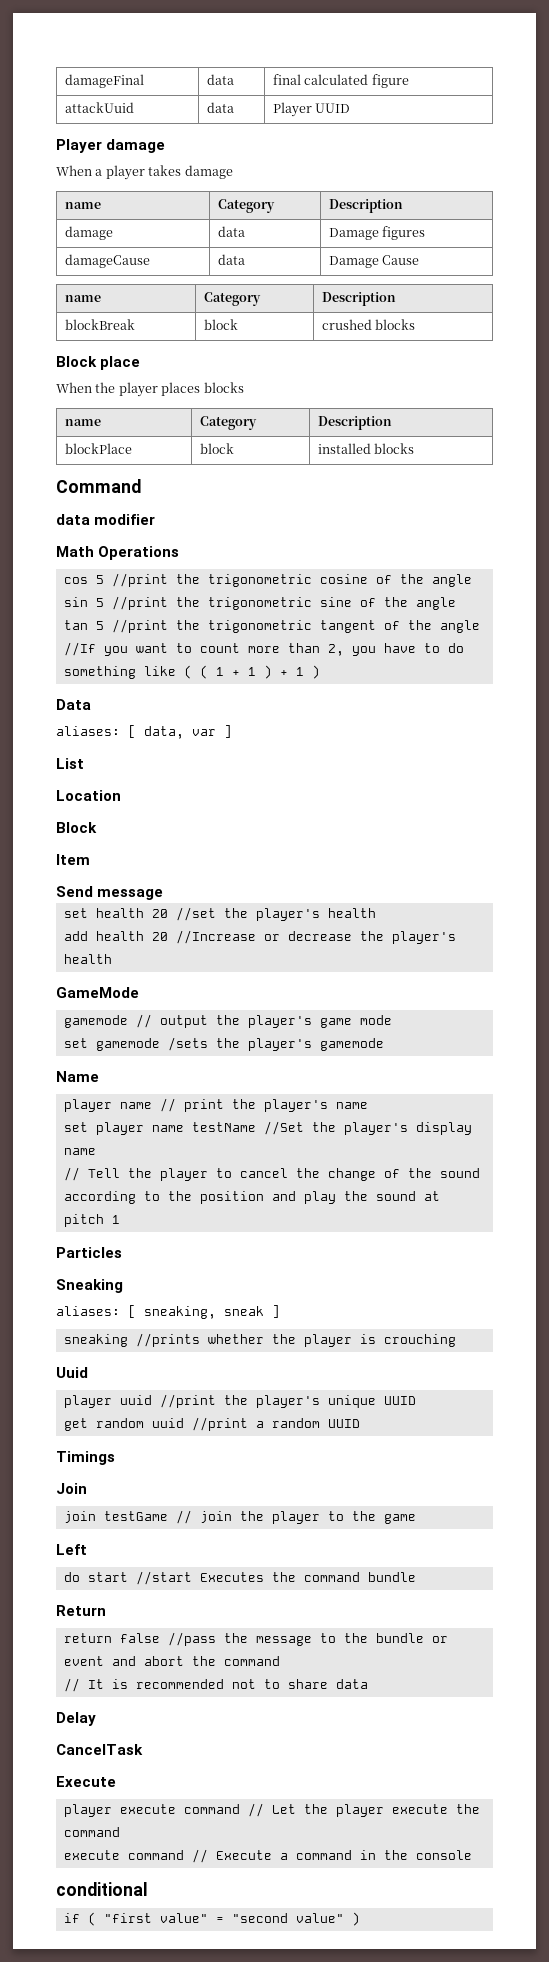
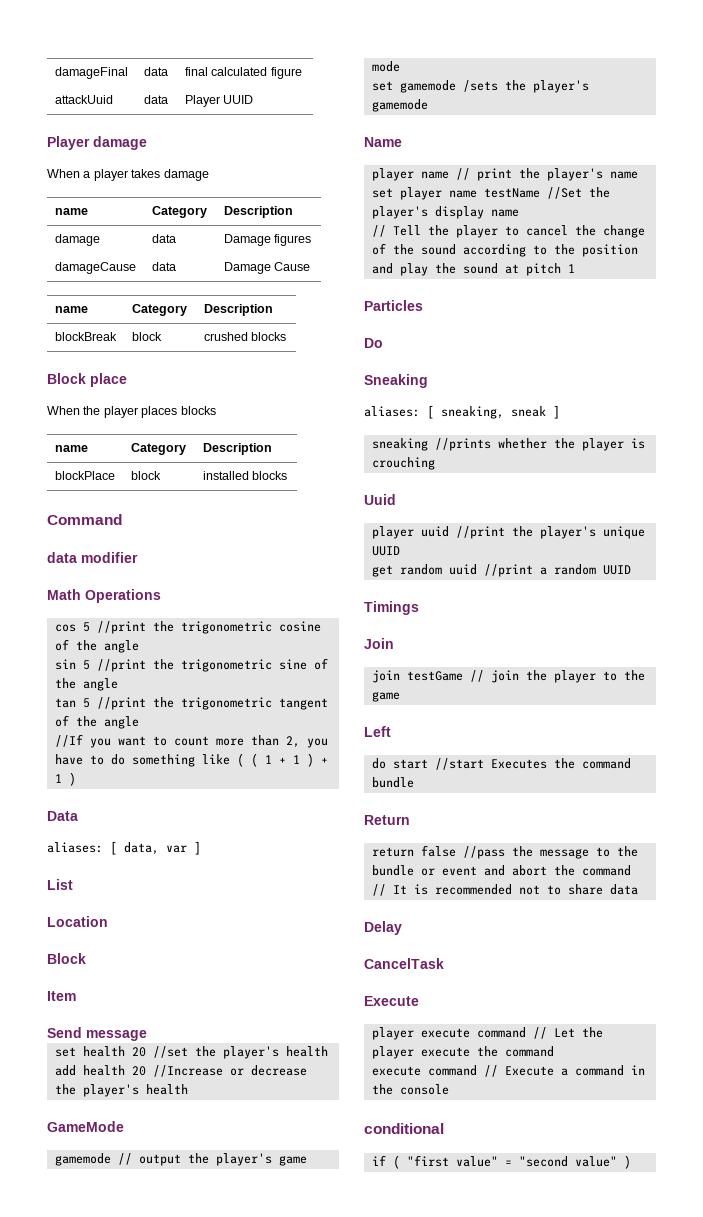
+ Do

